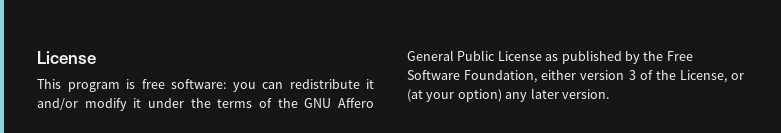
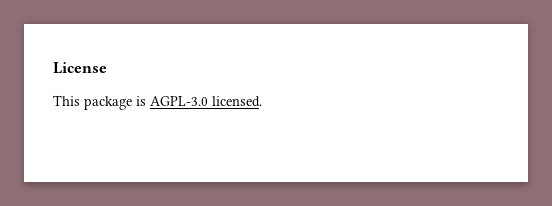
- This program is free software: you can redistribute it and/or modify it under the terms of the GNU Affero General Public License as published by the Free Software Foundation, either version 3 of the License, or (at your option) any later version.
+ This package is AGPL-3.0 licensed.

